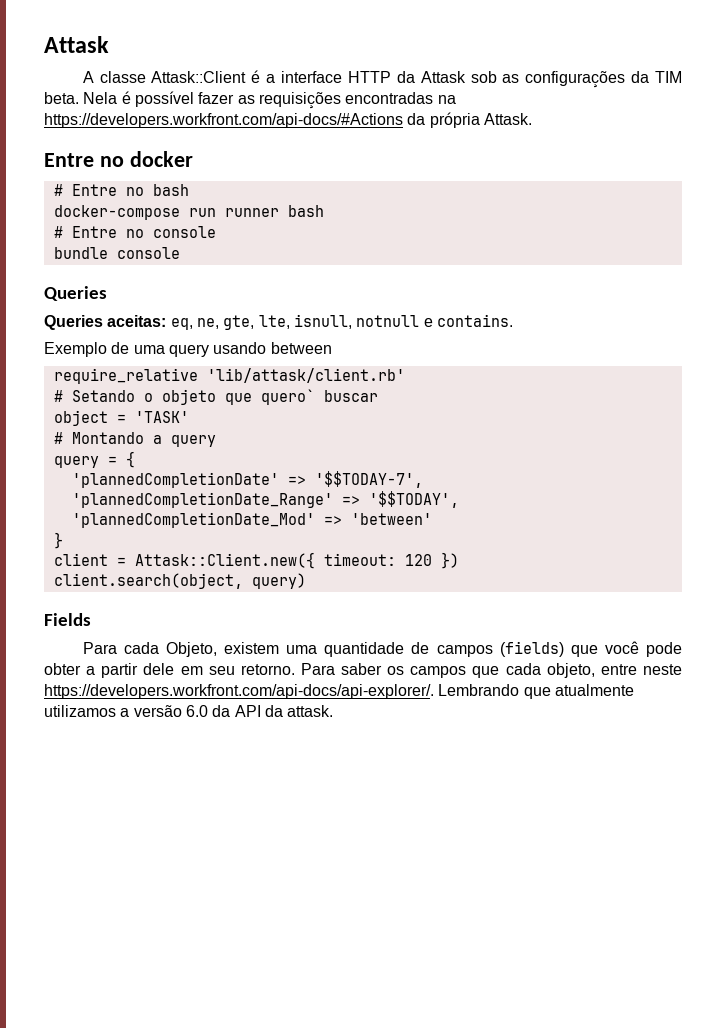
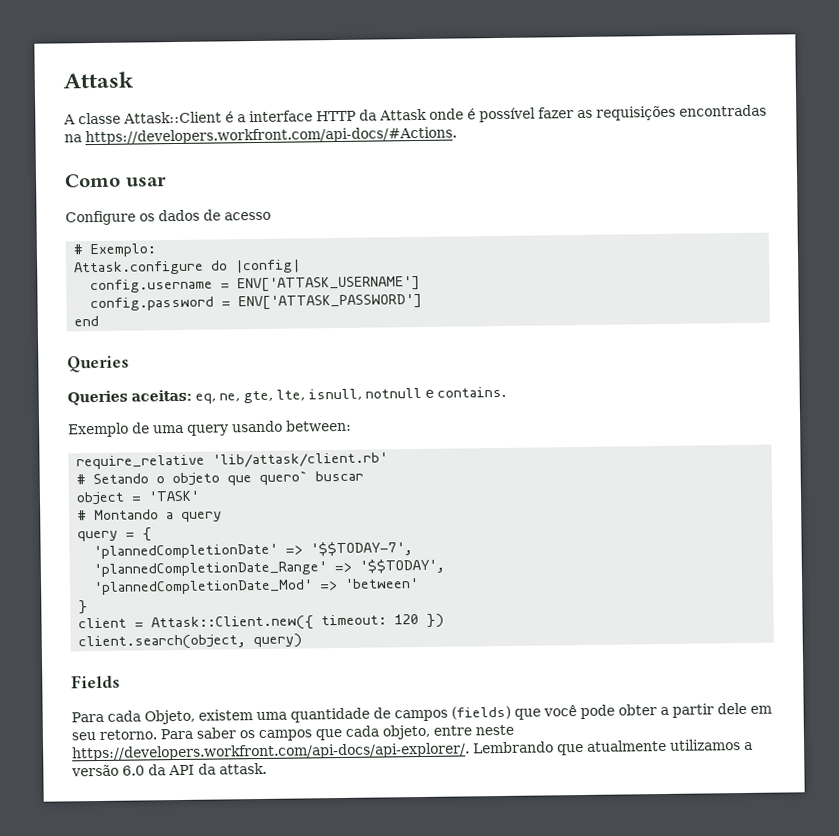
- A classe Attask::Client é a interface HTTP da Attask sob as configurações da TIM beta. Nela é possível fazer as requisições encontradas na https://developers.workfront.com/api-docs/#Actions da própria Attask.
- Entre no docker
- # Entre no bash
- docker-compose run runner bash
- # Entre no console
- bundle console
+ A classe Attask::Client é a interface HTTP da Attask onde é possível fazer as requisições encontradas na https://developers.workfront.com/api-docs/#Actions.
+ Como usar
+ Configure os dados de acesso
+ # Exemplo:
+ Attask.configure do |config|
+ config.username = ENV['ATTASK_USERNAME']
+ config.password = ENV['ATTASK_PASSWORD']
+ end
- Exemplo de uma query usando between
+ Exemplo de uma query usando between:

